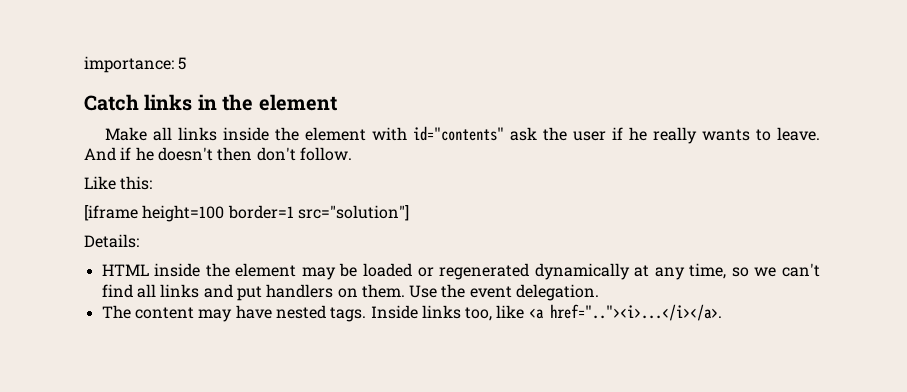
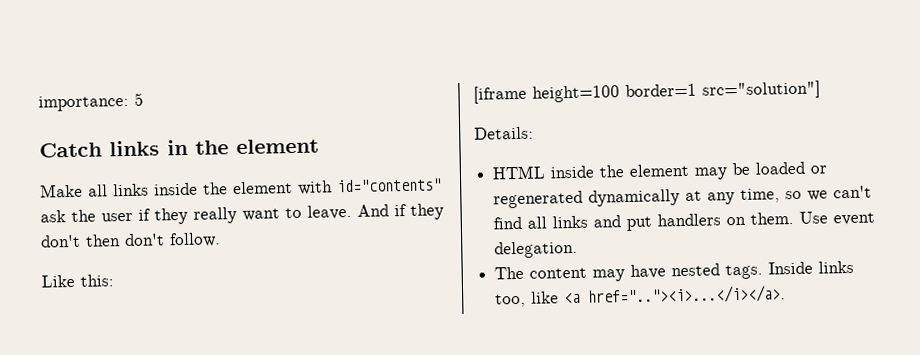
- Make all links inside the element with id="contents" ask the user if he really wants to leave.
+ Make all links inside the element with id="contents" ask the user if they really want to leave.
- And if he doesn't then don't follow.
+ And if they don't then don't follow.
- Use the event delegation.
+ Use event delegation.

